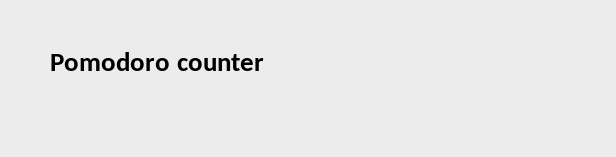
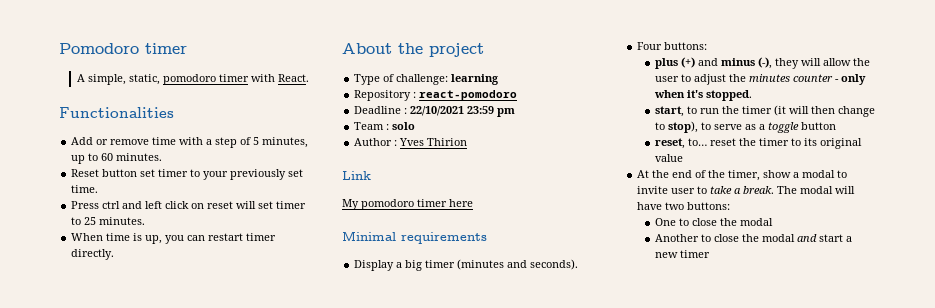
- Pomodoro counter
+ Pomodoro timer
+ A simple, static, pomodoro timer with React.
+ Functionalities
+ Add or remove time with a step of 5 minutes, up to 60 minutes.
+ Reset button set timer to your previously set time.
+ Press ctrl and left click on reset will set timer to 25 minutes.
+ When time is up, you can restart timer directly.
+ About the project
+ Type of challenge: learning
+ Repository : react-pomodoro
+ Deadline : 22/10/2021 23:59 pm
+ Team : solo
+ Author : Yves Thirion
+ Link
+ My pomodoro timer here
+ Minimal requirements
+ Display a big timer (minutes and seconds).
+ Four buttons:
+ plus (+) and minus (-), they will allow the user to adjust the minutes counter - only when it's stopped.
+ start, to run the timer (it will then change to stop), to serve as a toggle button
+ reset, to… reset the timer to its original value
+ At the end of the timer, show a modal to invite user to take a break. The modal will have two buttons:
+ One to close the modal
+ Another to close the modal and start a new timer

